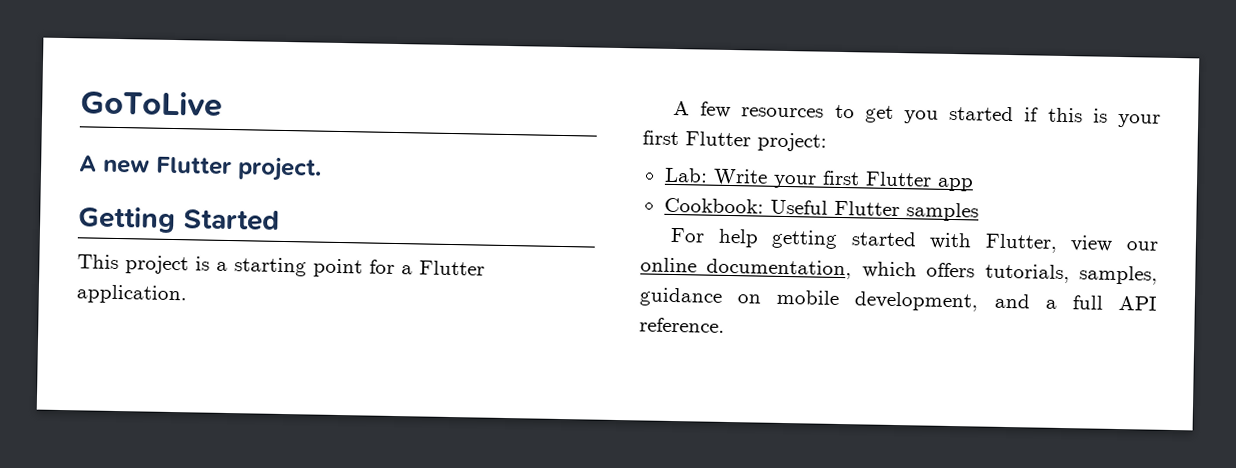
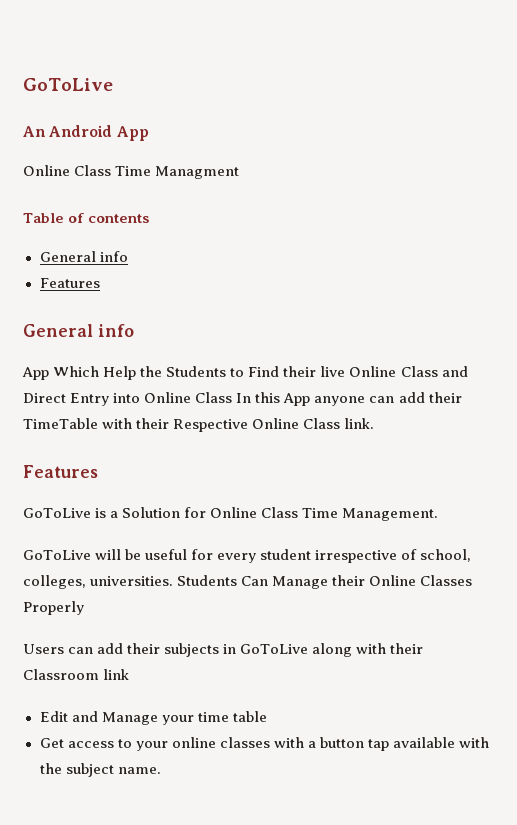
- A new Flutter project.
- Getting Started
- This project is a starting point for a Flutter application.
- A few resources to get you started if this is your first Flutter project:
- Lab: Write your first Flutter app
- Cookbook: Useful Flutter samples
- For help getting started with Flutter, view our online documentation, which offers tutorials, samples, guidance on mobile development, and a full API reference.
+ An Android App
+ Online Class Time Managment
+ Table of contents
+ General info
+ Features
+ General info
+ App Which Help the Students to Find their live Online Class and Direct Entry into Online Class In this App anyone can add their TimeTable with their Respective Online Class link.
+ Features
+ GoToLive is a Solution for Online Class Time Management.
+ GoToLive will be useful for every student irrespective of school, colleges, universities. Students Can Manage their Online Classes Properly
+ Users can add their subjects in GoToLive along with their Classroom link
+ Edit and Manage your time table
+ Get access to your online classes with a button tap available with the subject name.

